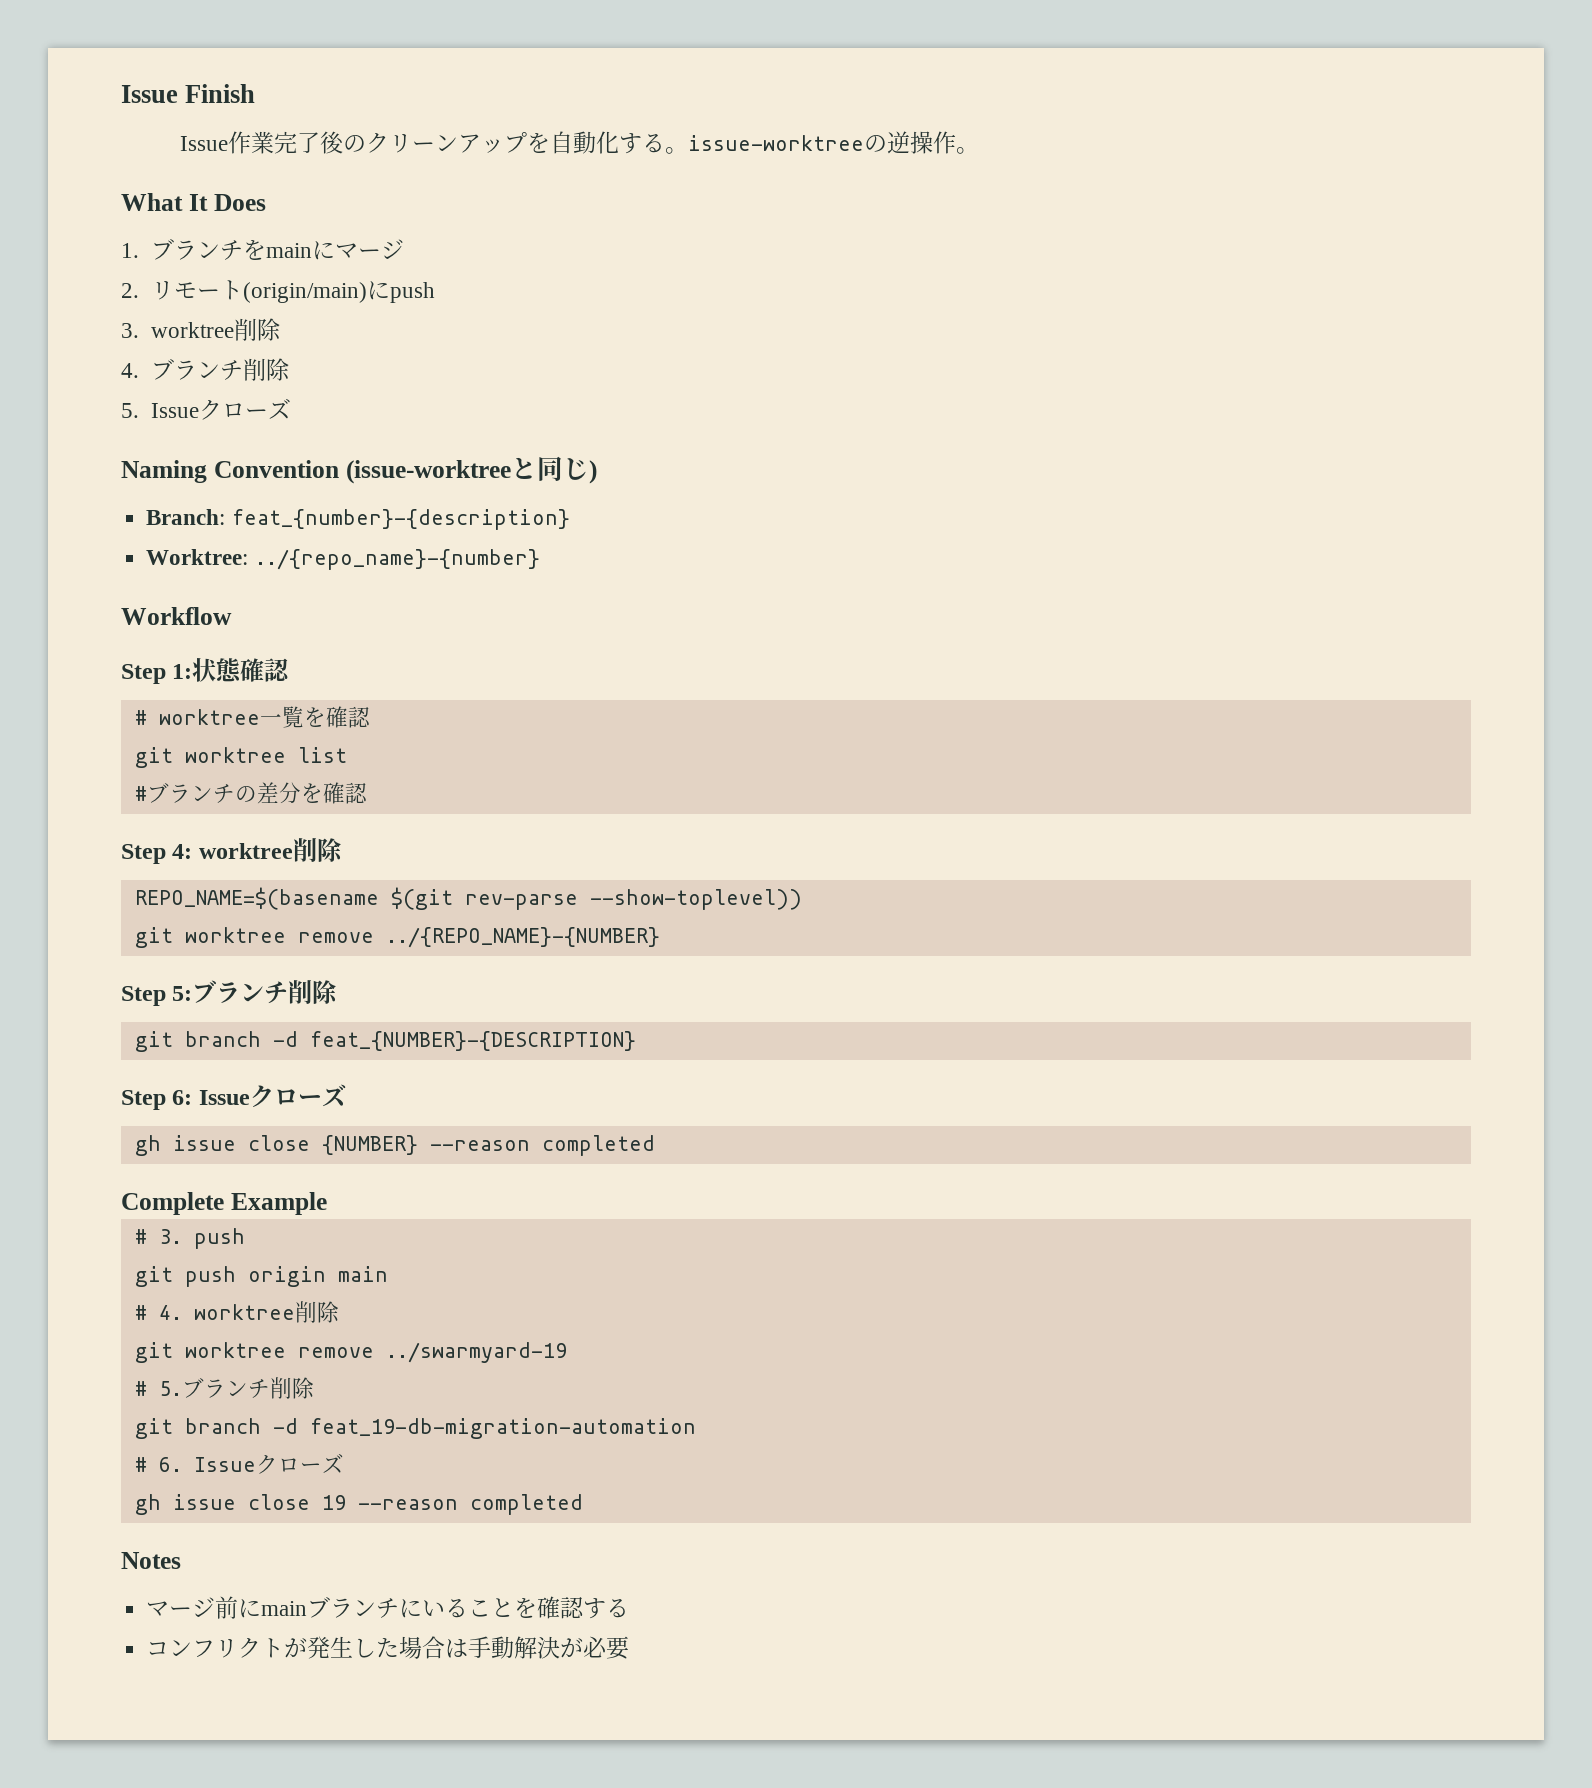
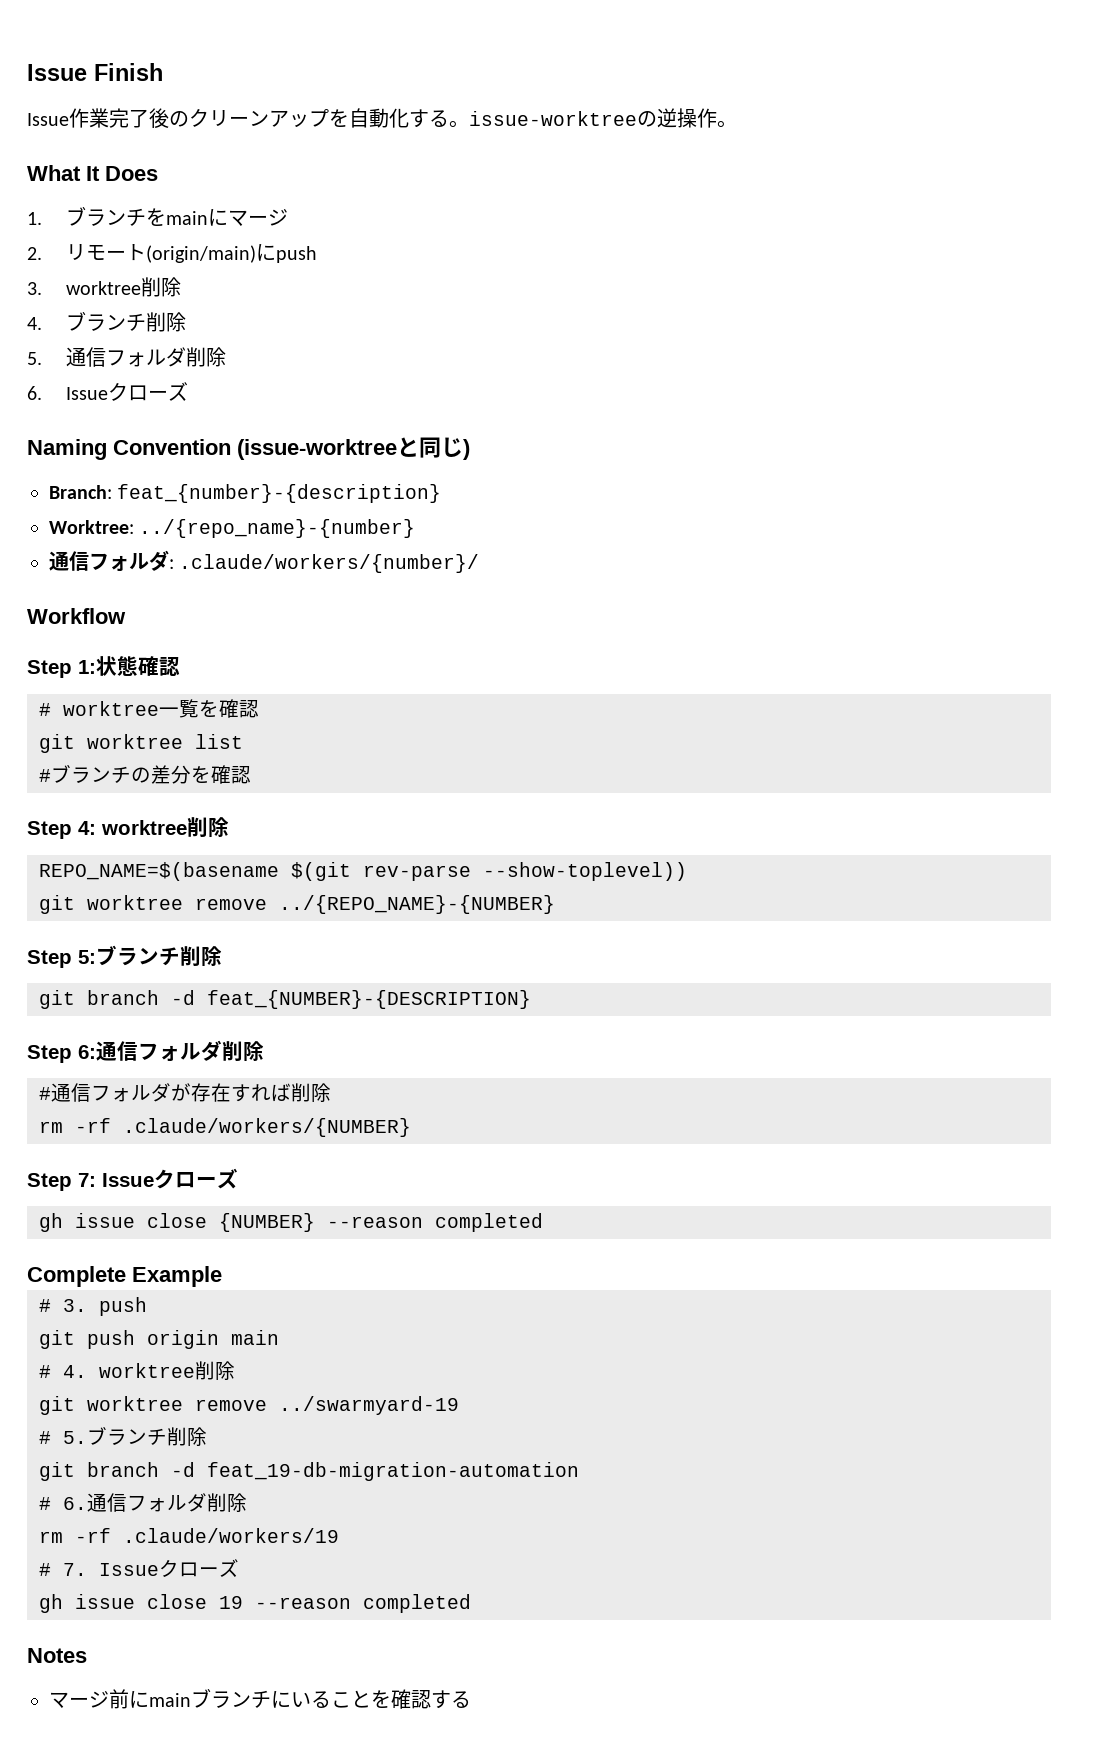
- 5. Issueクローズ
+ 5.通信フォルダ削除
+ 6. Issueクローズ
+ 通信フォルダ: .claude/workers/{number}/
- Step 6: Issueクローズ
+ Step 6:通信フォルダ削除
+ #通信フォルダが存在すれば削除
+ rm -rf .claude/workers/{NUMBER}
+ Step 7: Issueクローズ
- # 6. Issueクローズ
+ # 6.通信フォルダ削除
+ rm -rf .claude/workers/19
+ # 7. Issueクローズ
- コンフリクトが発生した場合は手動解決が必要

